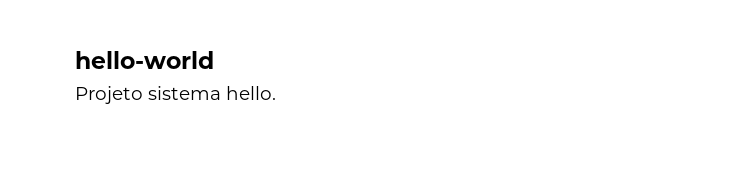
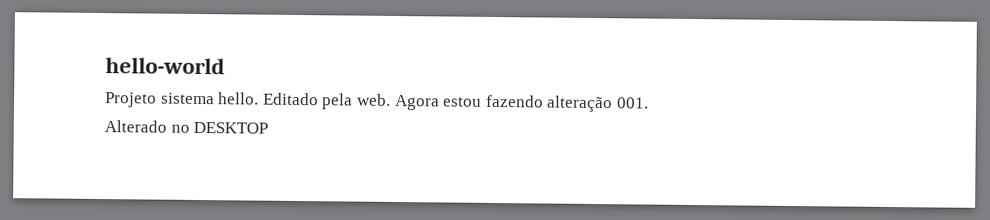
+ Editado pela web. Agora estou fazendo alteração 001.
+ Alterado no DESKTOP

